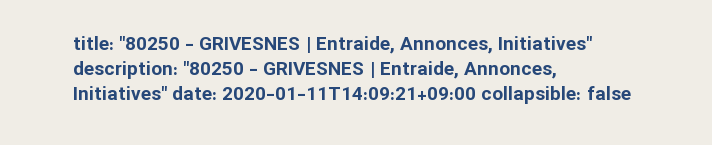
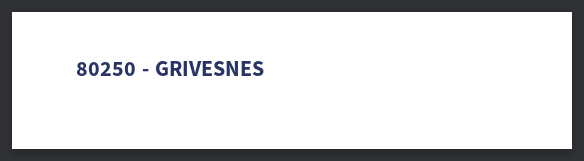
- title: "80250 - GRIVESNES | Entraide, Annonces, Initiatives" description: "80250 - GRIVESNES | Entraide, Annonces, Initiatives" date: 2020-01-11T14:09:21+09:00 collapsible: false
+ 80250 - GRIVESNES

